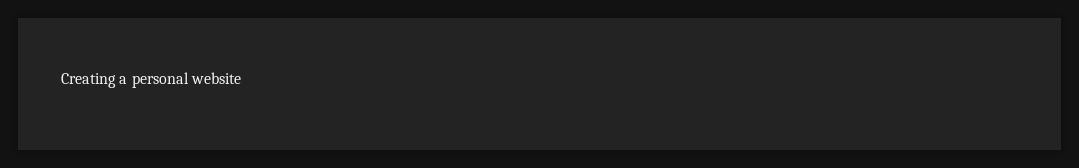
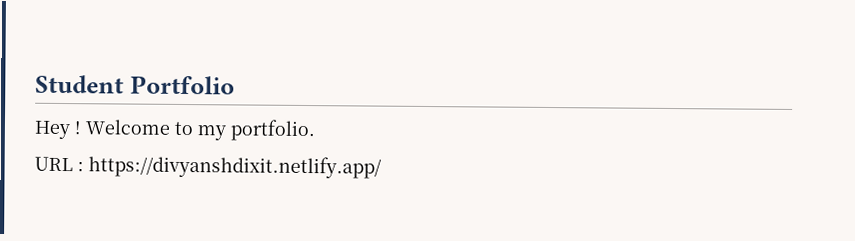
- Creating a personal website
+ Student Portfolio
+ Hey ! Welcome to my portfolio.
+ URL : https://divyanshdixit.netlify.app/

